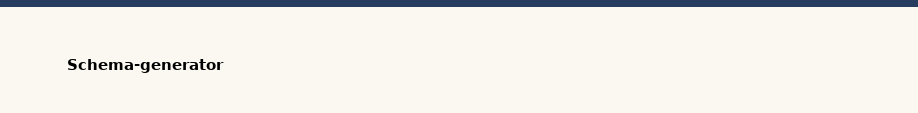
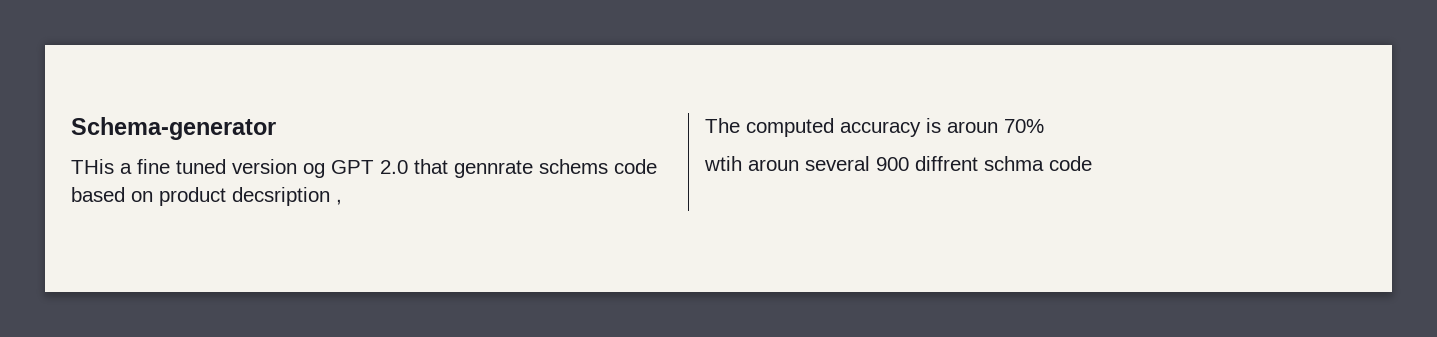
+ THis a fine tuned version og GPT 2.0 that gennrate schems code based on product decsription ,
+ The computed accuracy is aroun 70%
+ wtih aroun several 900 diffrent schma code

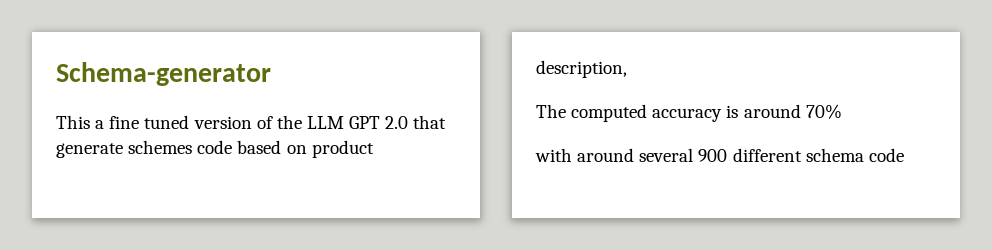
- THis a fine tuned version og GPT 2.0 that gennrate schems code based on product decsription ,
+ This a fine tuned version of the LLM GPT 2.0 that generate schemes code based on product description,
- The computed accuracy is aroun 70%
+ The computed accuracy is around 70%
- wtih aroun several 900 diffrent schma code
+ with around several 900 different schema code

